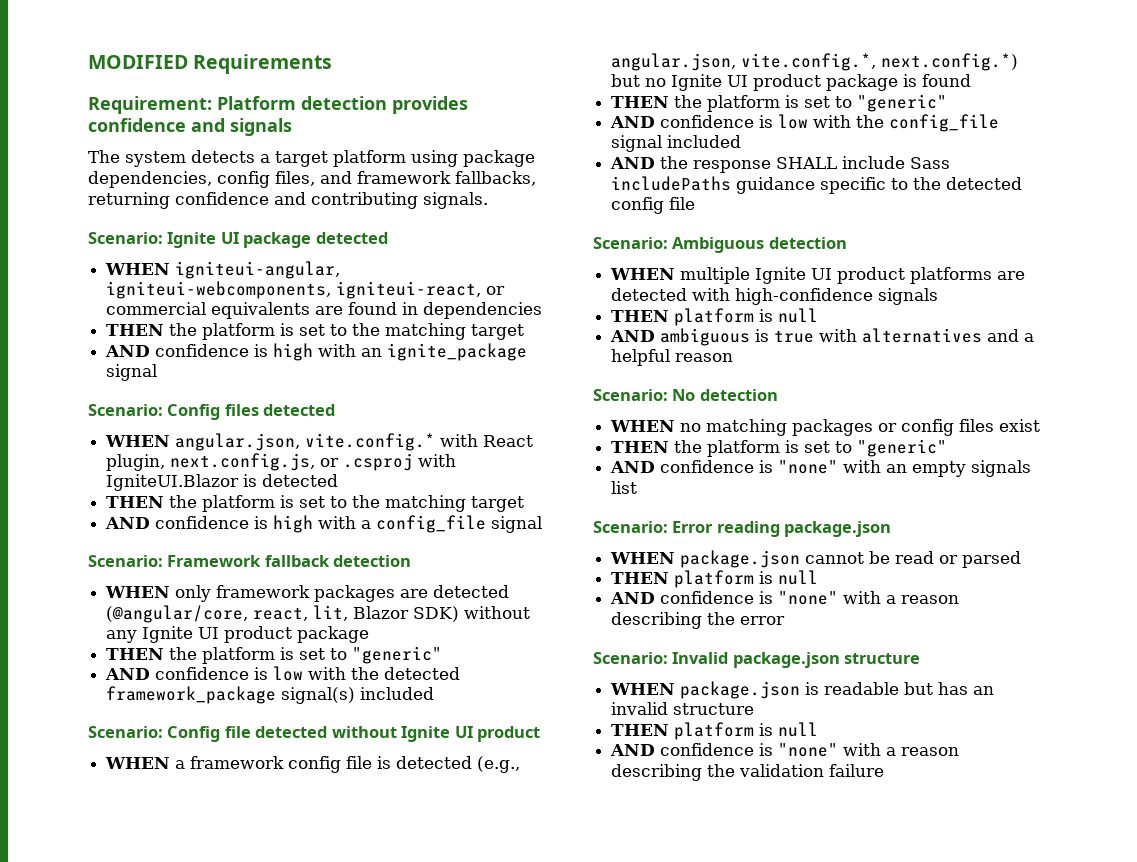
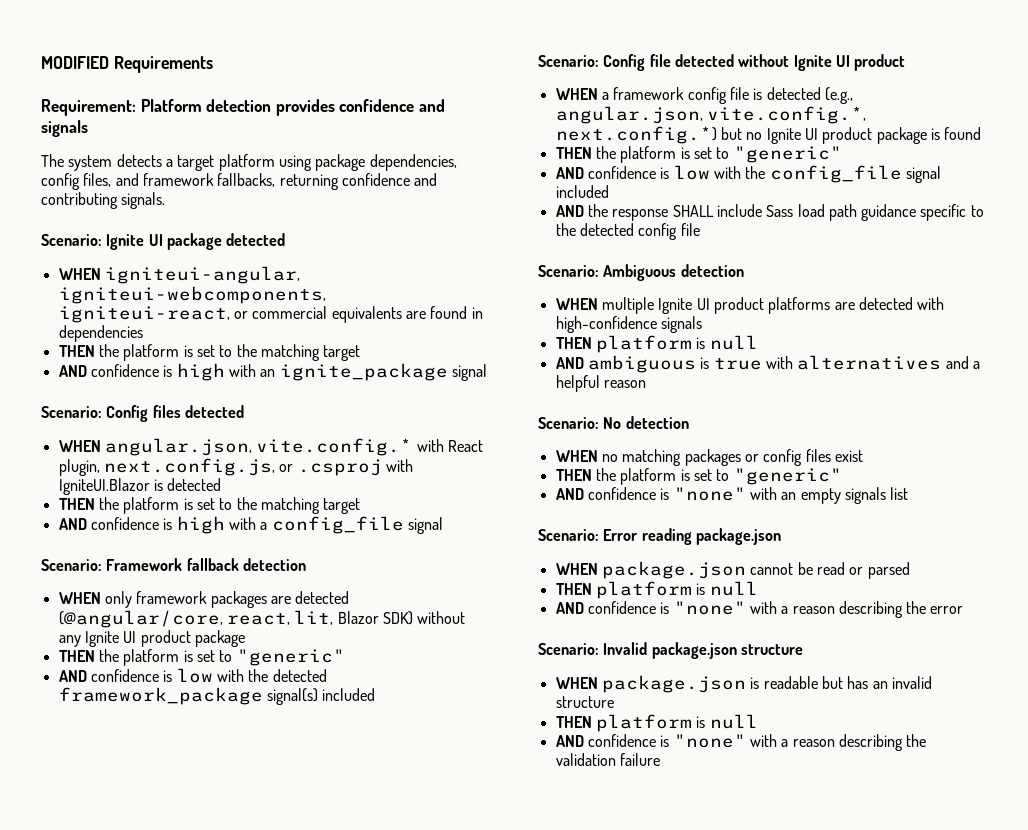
- AND the response SHALL include Sass includePaths guidance specific to the detected config file
+ AND the response SHALL include Sass load path guidance specific to the detected config file

